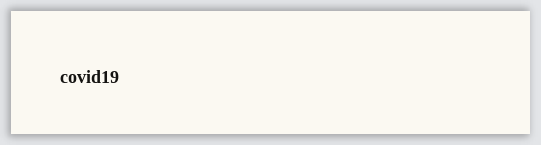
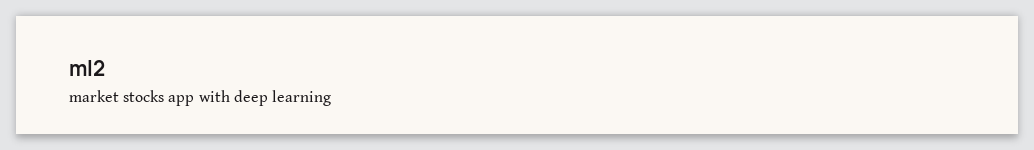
- covid19
+ ml2
+ market stocks app with deep learning

